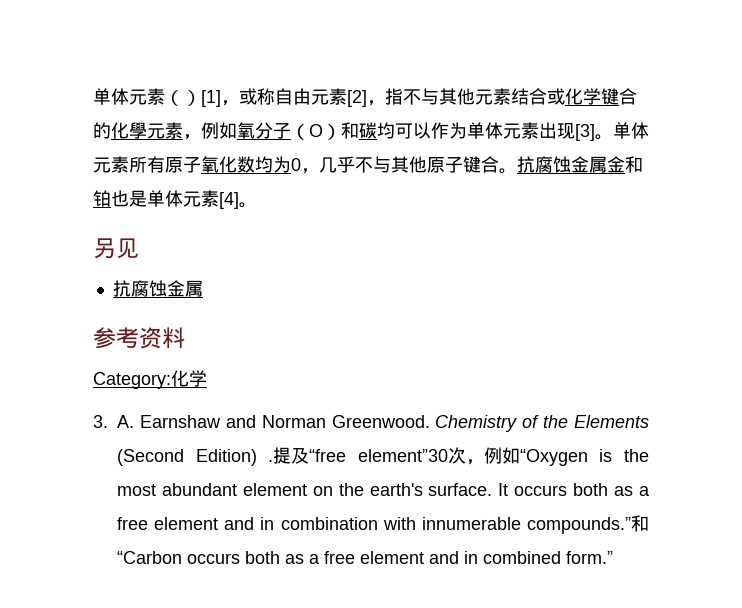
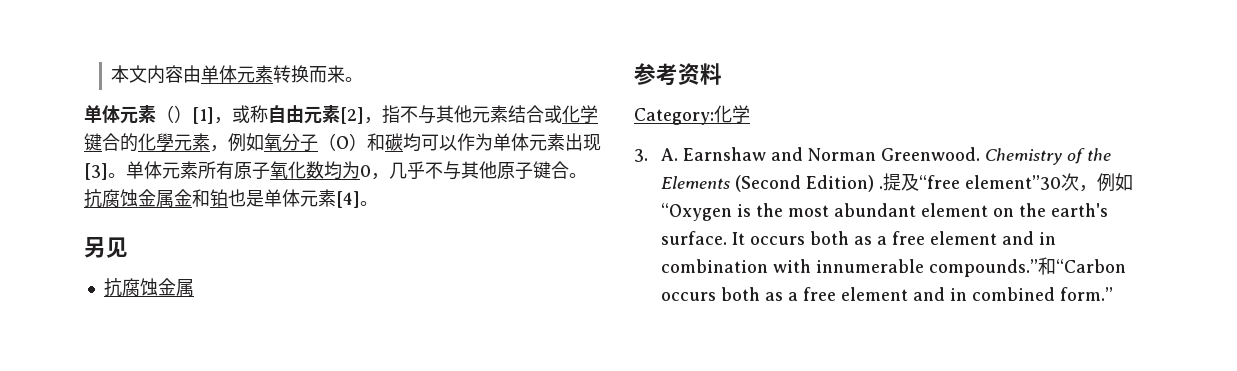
+ 本文内容由单体元素转换而来。

